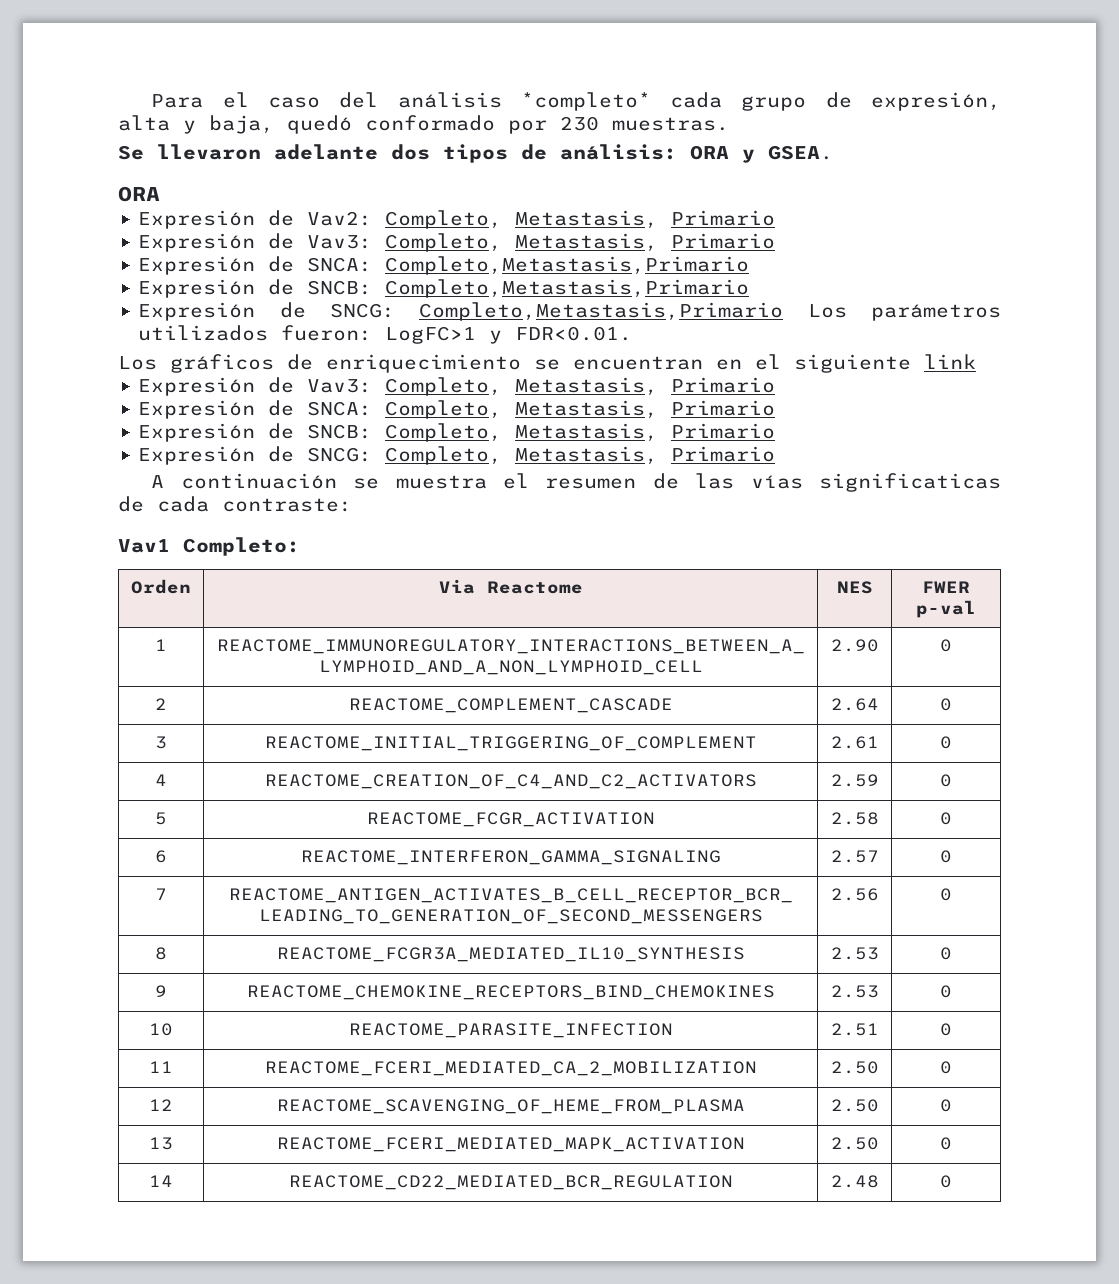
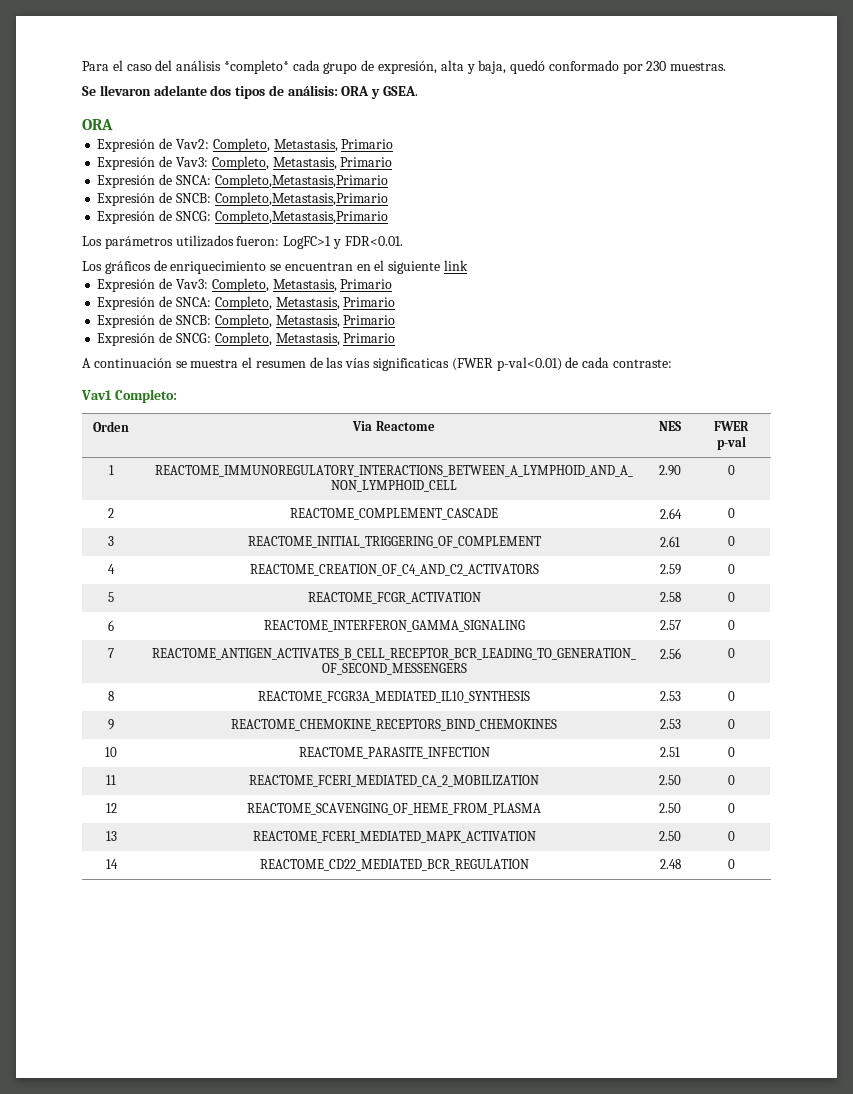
- Expresión de SNCG: Completo,Metastasis,Primario Los parámetros utilizados fueron: LogFC>1 y FDR<0.01.
+ Expresión de SNCG: Completo,Metastasis,Primario
+ Los parámetros utilizados fueron: LogFC>1 y FDR<0.01.
- A continuación se muestra el resumen de las vías significaticas de cada contraste:
+ A continuación se muestra el resumen de las vías significaticas (FWER p-val<0.01) de cada contraste:

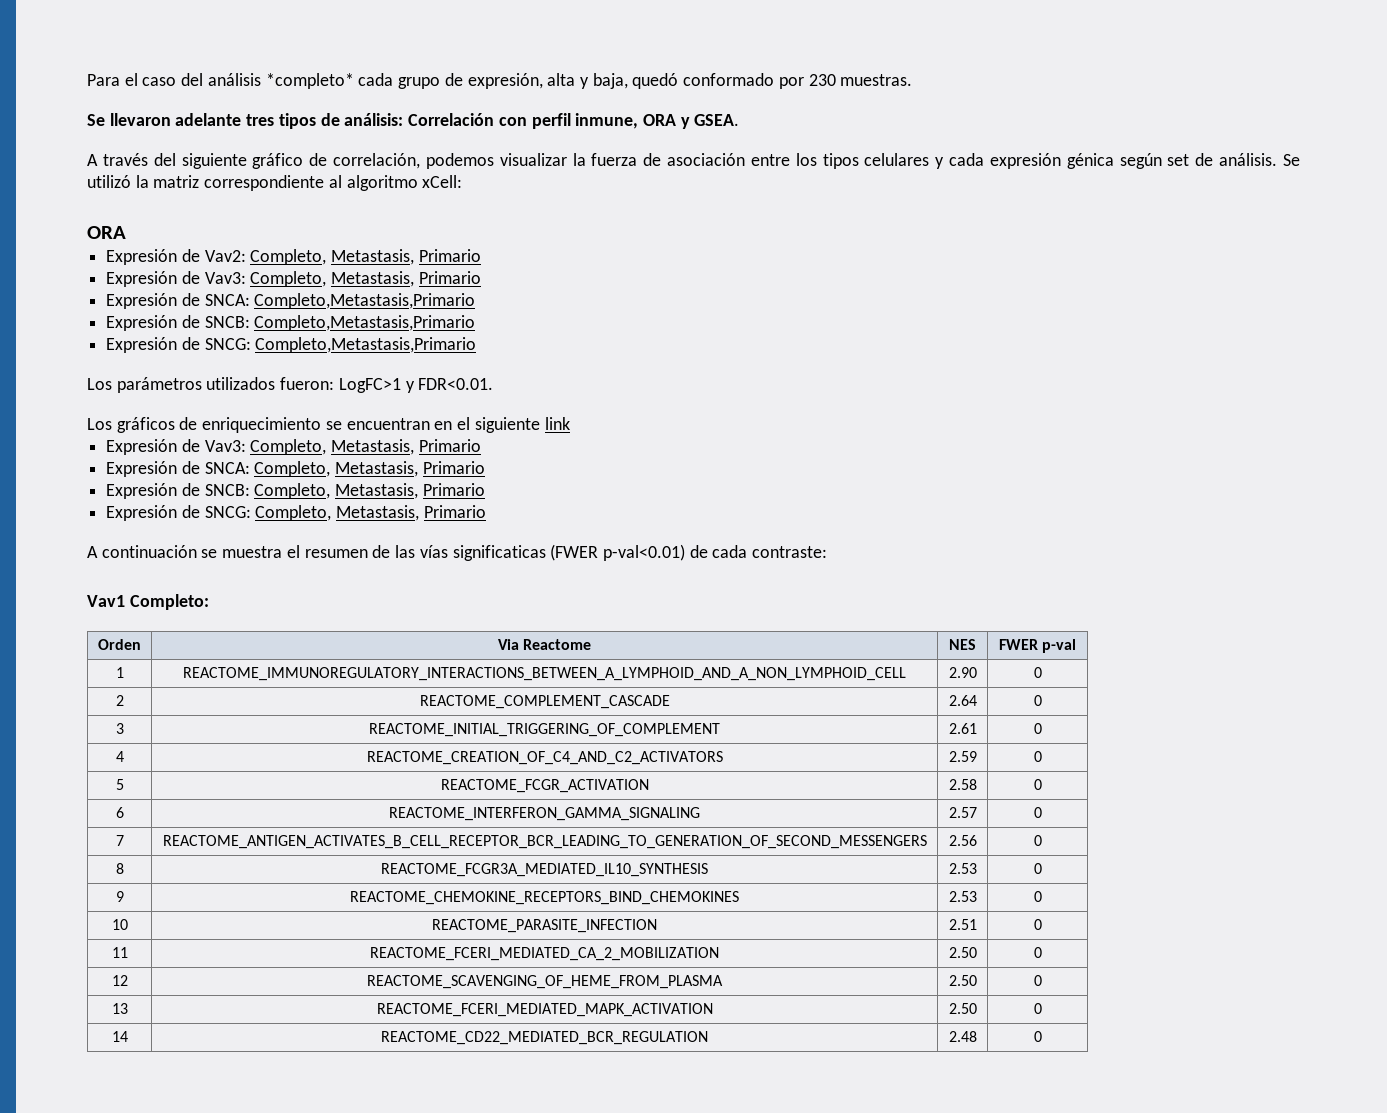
- Se llevaron adelante dos tipos de análisis: ORA y GSEA.
+ Se llevaron adelante tres tipos de análisis: Correlación con perfil inmune, ORA y GSEA.
+ A través del siguiente gráfico de correlación, podemos visualizar la fuerza de asociación entre los tipos celulares y cada expresión génica según set de análisis. Se utilizó la matriz correspondiente al algoritmo xCell:

